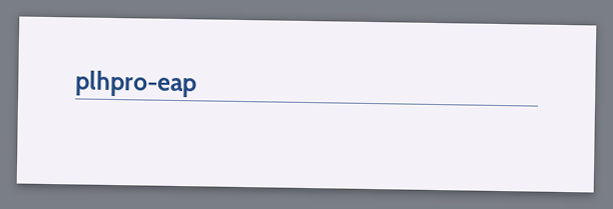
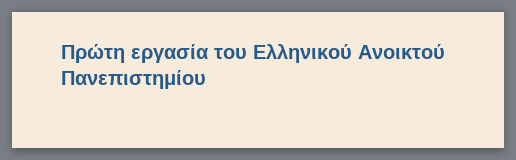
- plhpro-eap
+ Πρώτη εργασία του Ελληνικού Ανοικτού Πανεπιστημίου

